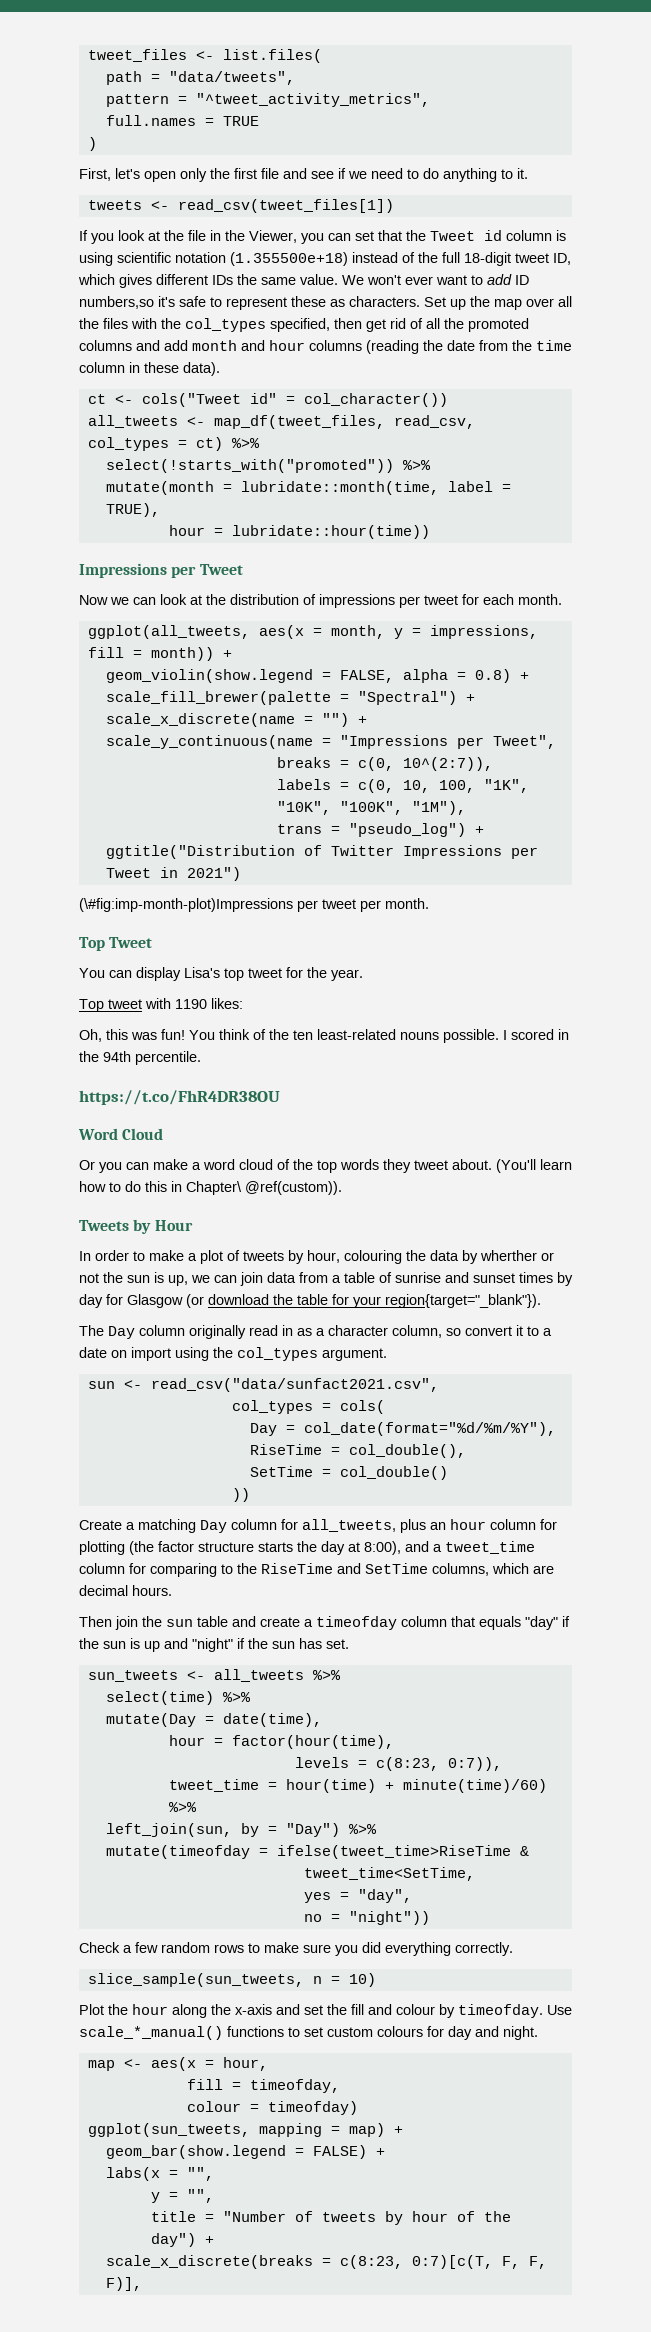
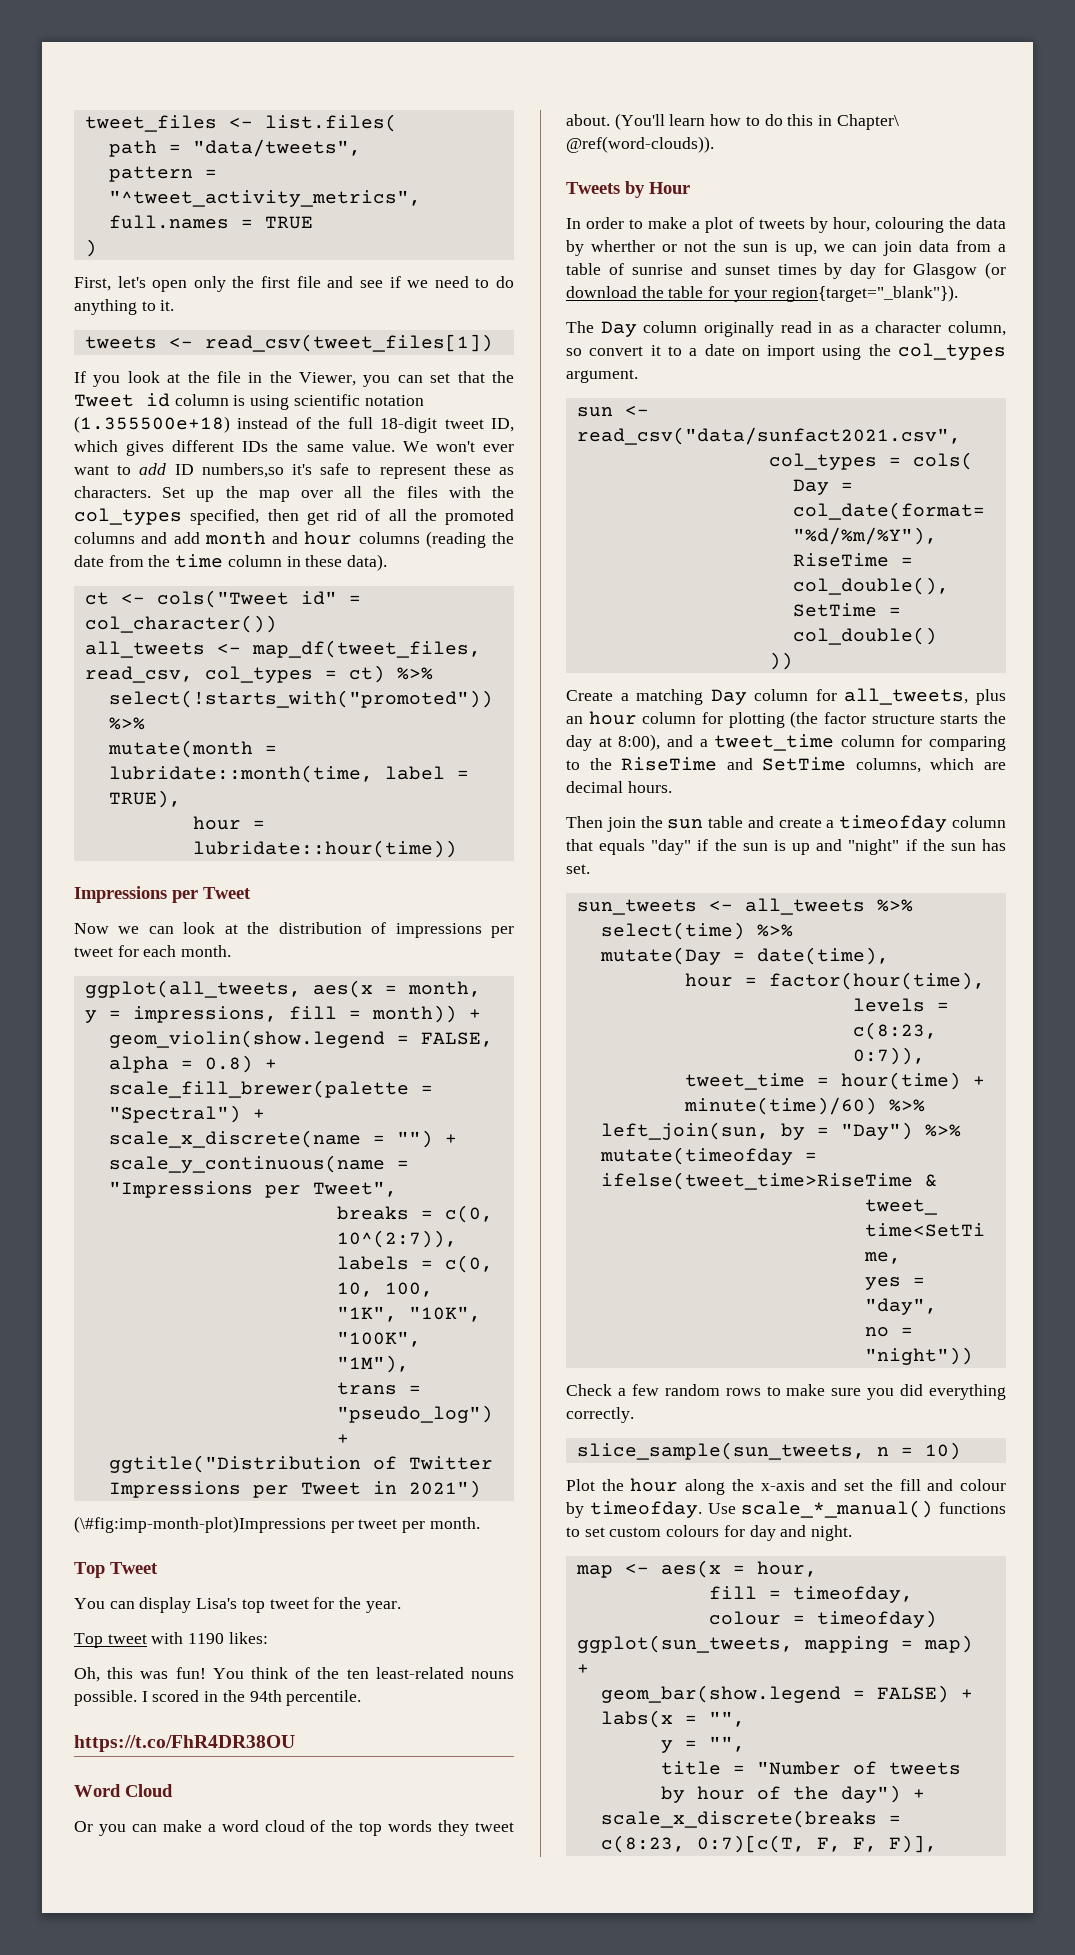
- (You'll learn how to do this in Chapter\ @ref(custom)).
+ (You'll learn how to do this in Chapter\ @ref(word-clouds)).

